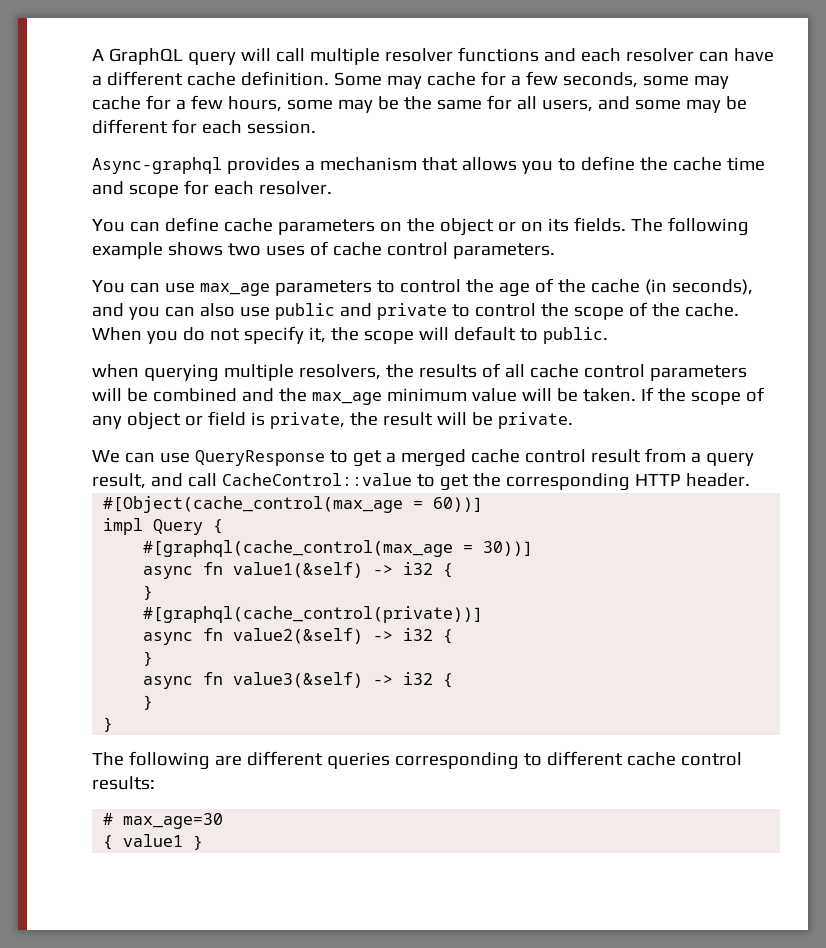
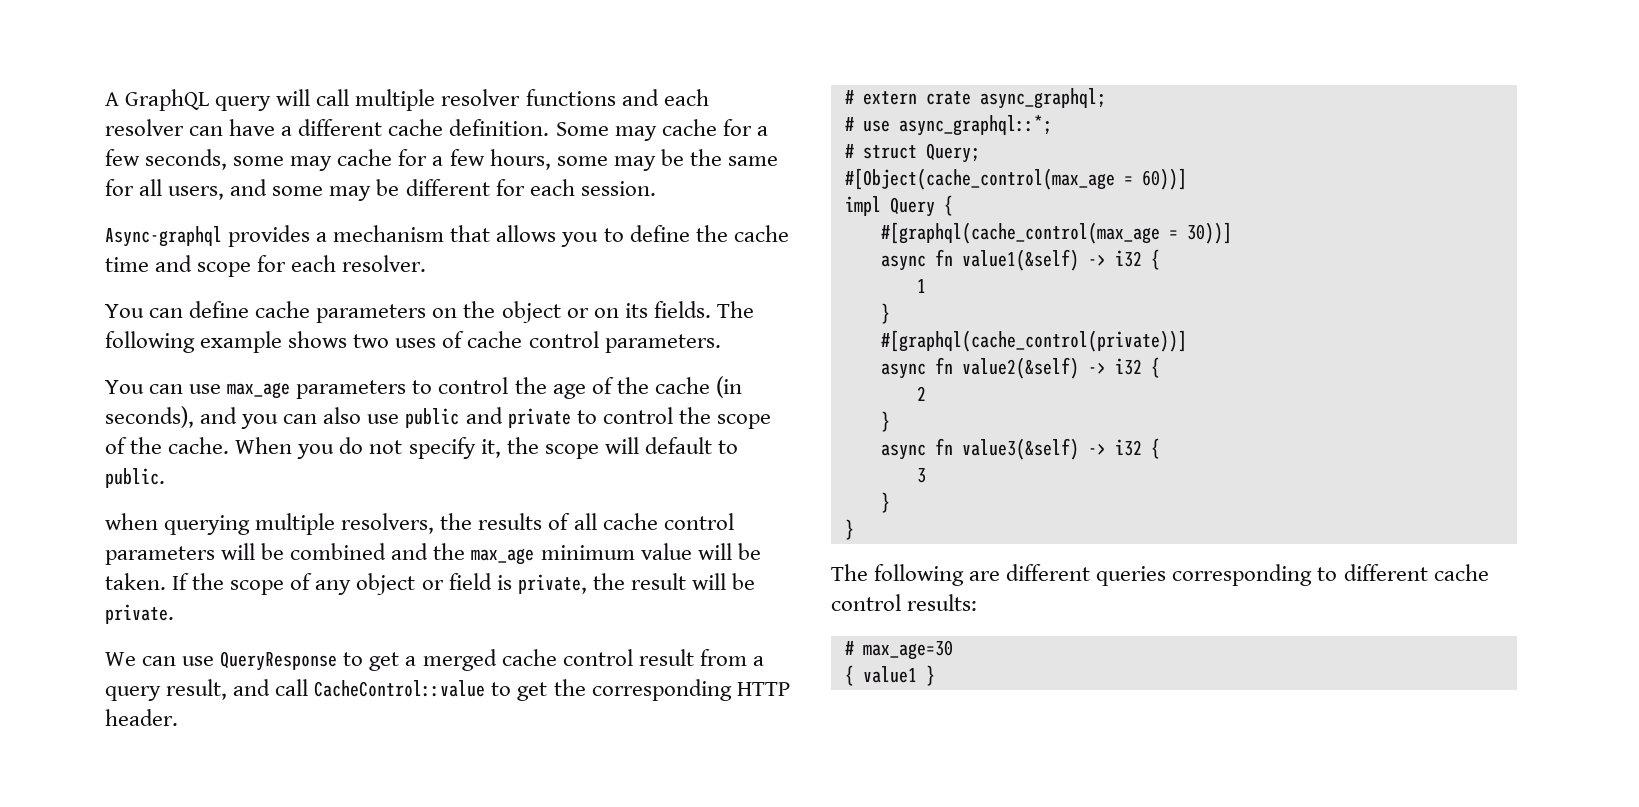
+ # extern crate async_graphql;
+ # use async_graphql::*;
+ # struct Query;
+ 1
+ 2
+ 3

